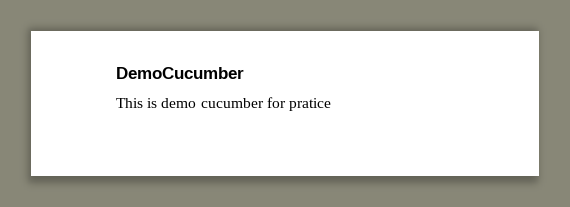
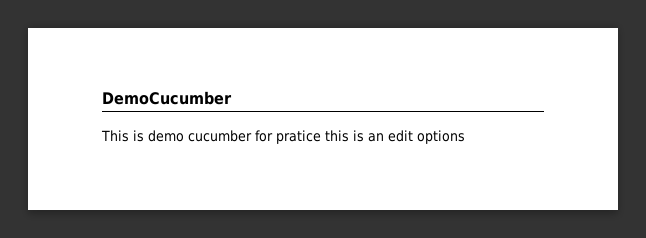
- This is demo cucumber for pratice
+ This is demo cucumber for pratice this is an edit options

